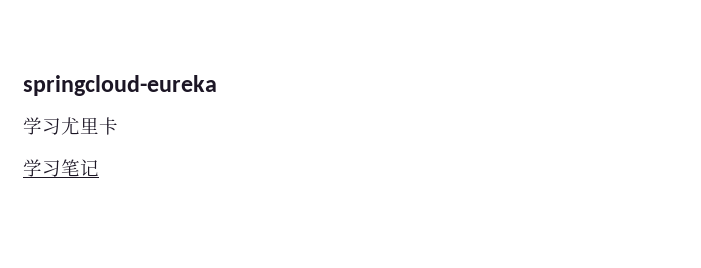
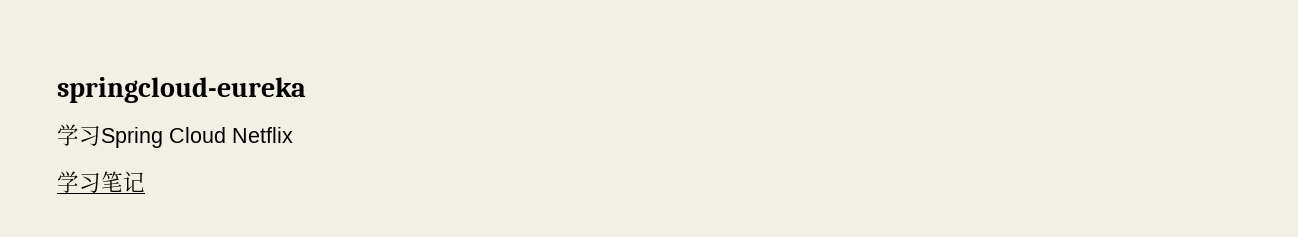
- 学习尤里卡
+ 学习Spring Cloud Netflix

